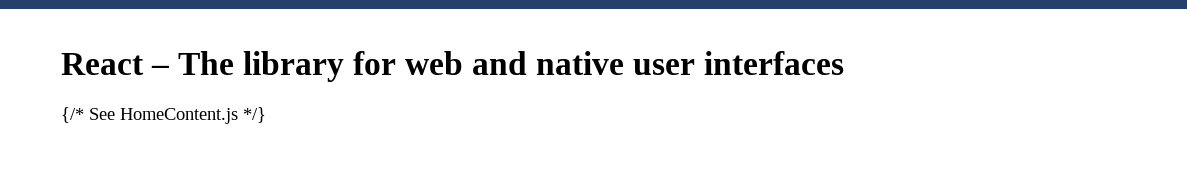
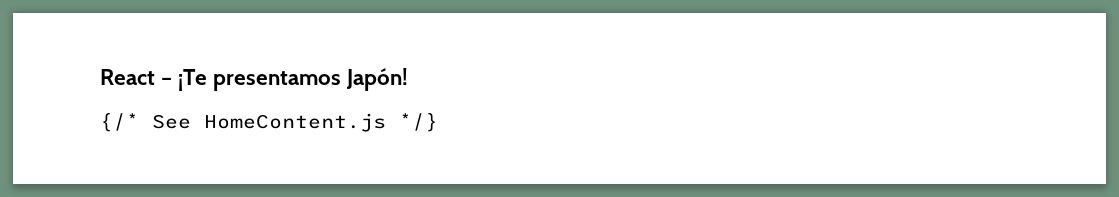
- React – The library for web and native user interfaces
+ React – ¡Te presentamos Japón!

